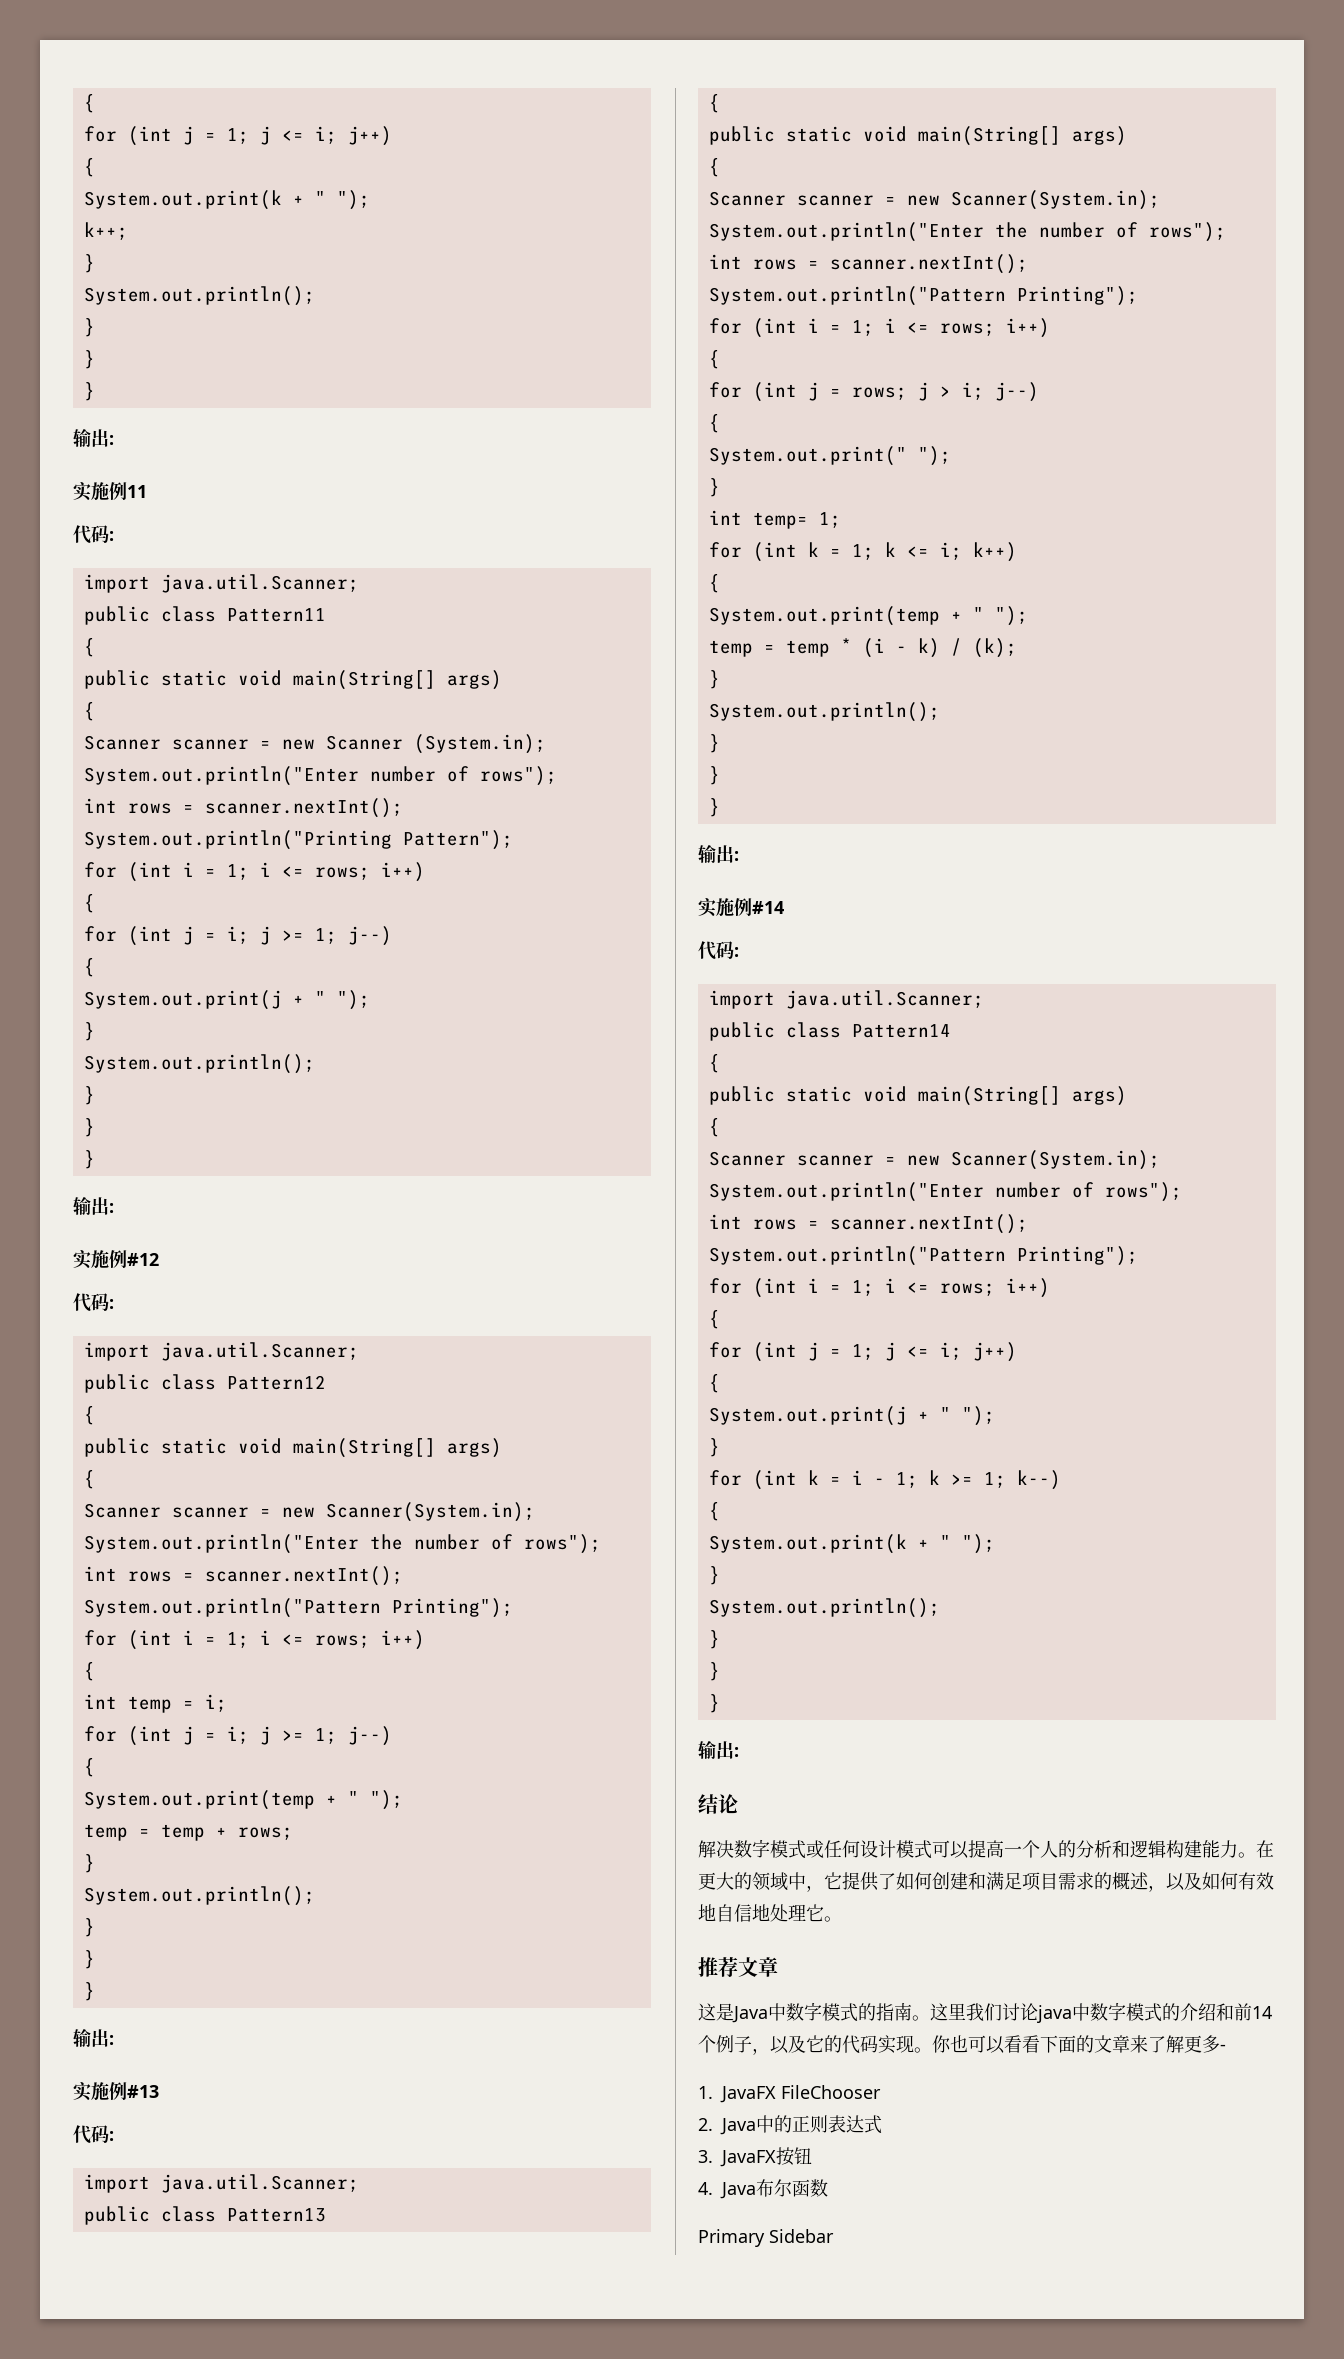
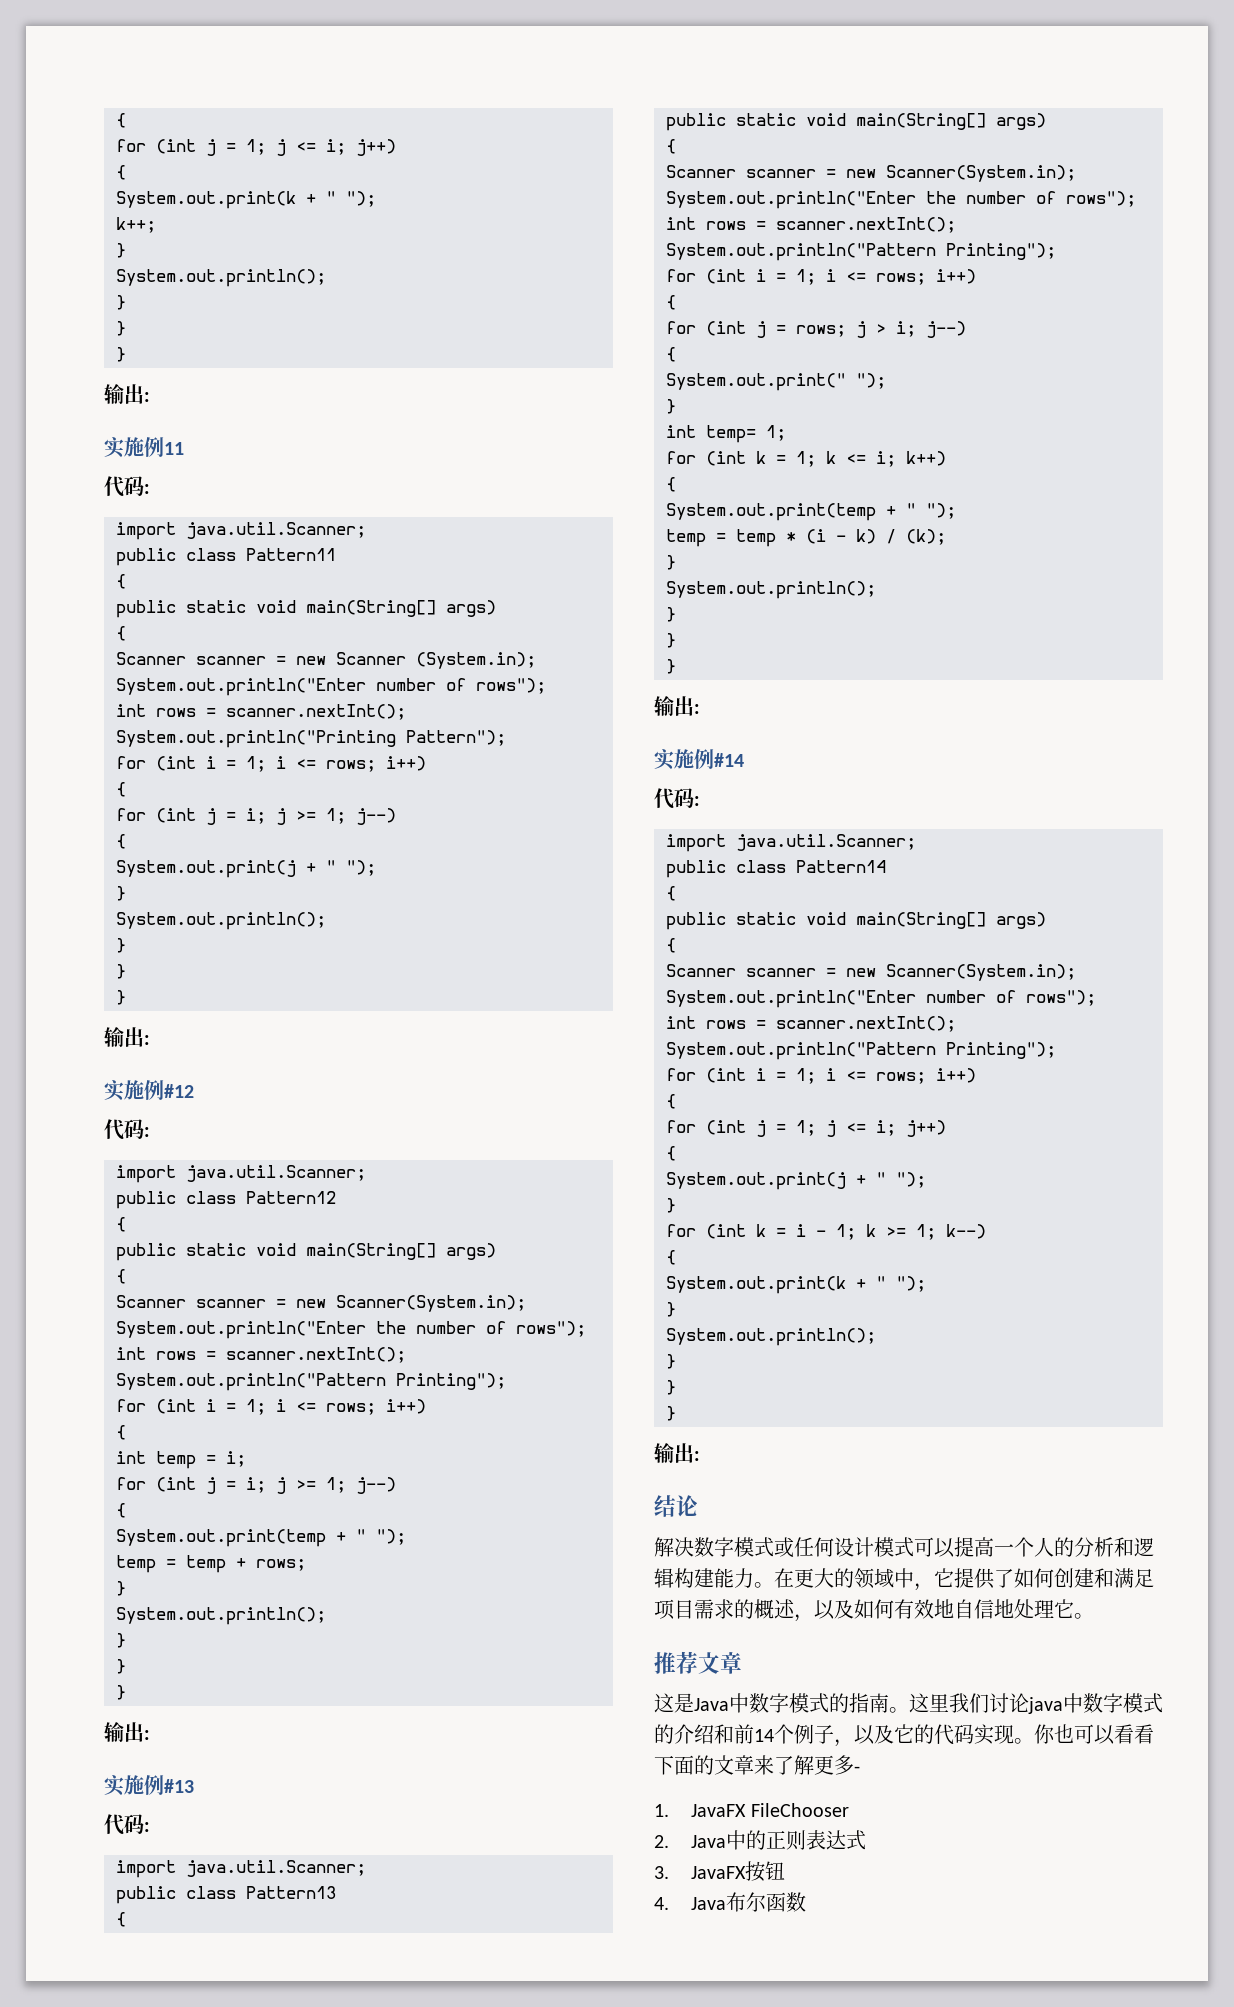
- Primary Sidebar

